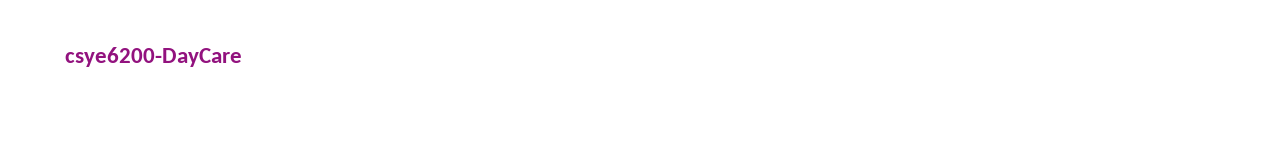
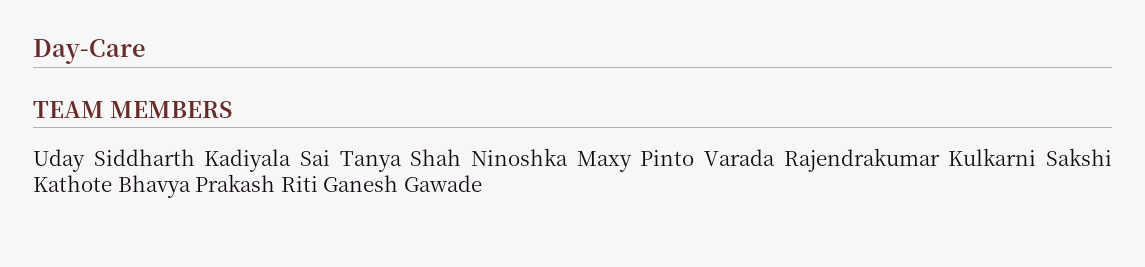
- csye6200-DayCare
+ Day-Care
+ TEAM MEMBERS
+ Uday Siddharth Kadiyala Sai Tanya Shah Ninoshka Maxy Pinto Varada Rajendrakumar Kulkarni Sakshi Kathote Bhavya Prakash Riti Ganesh Gawade

